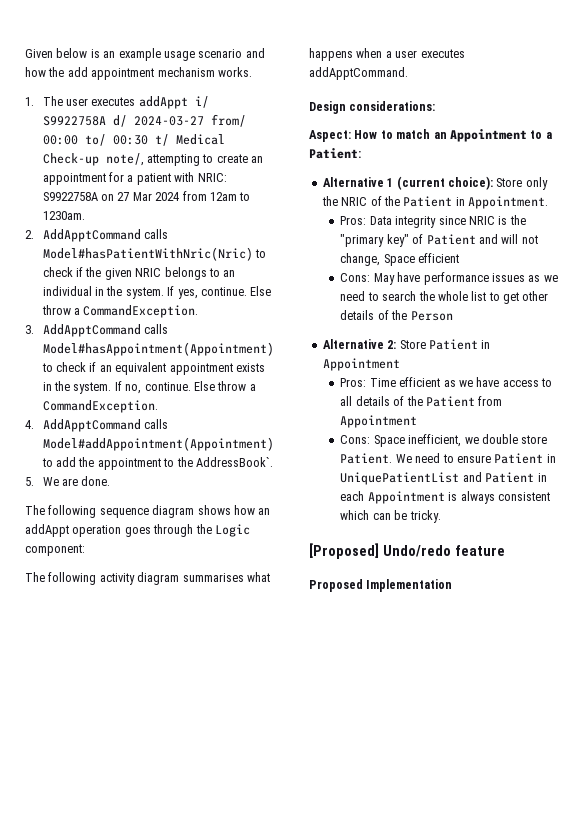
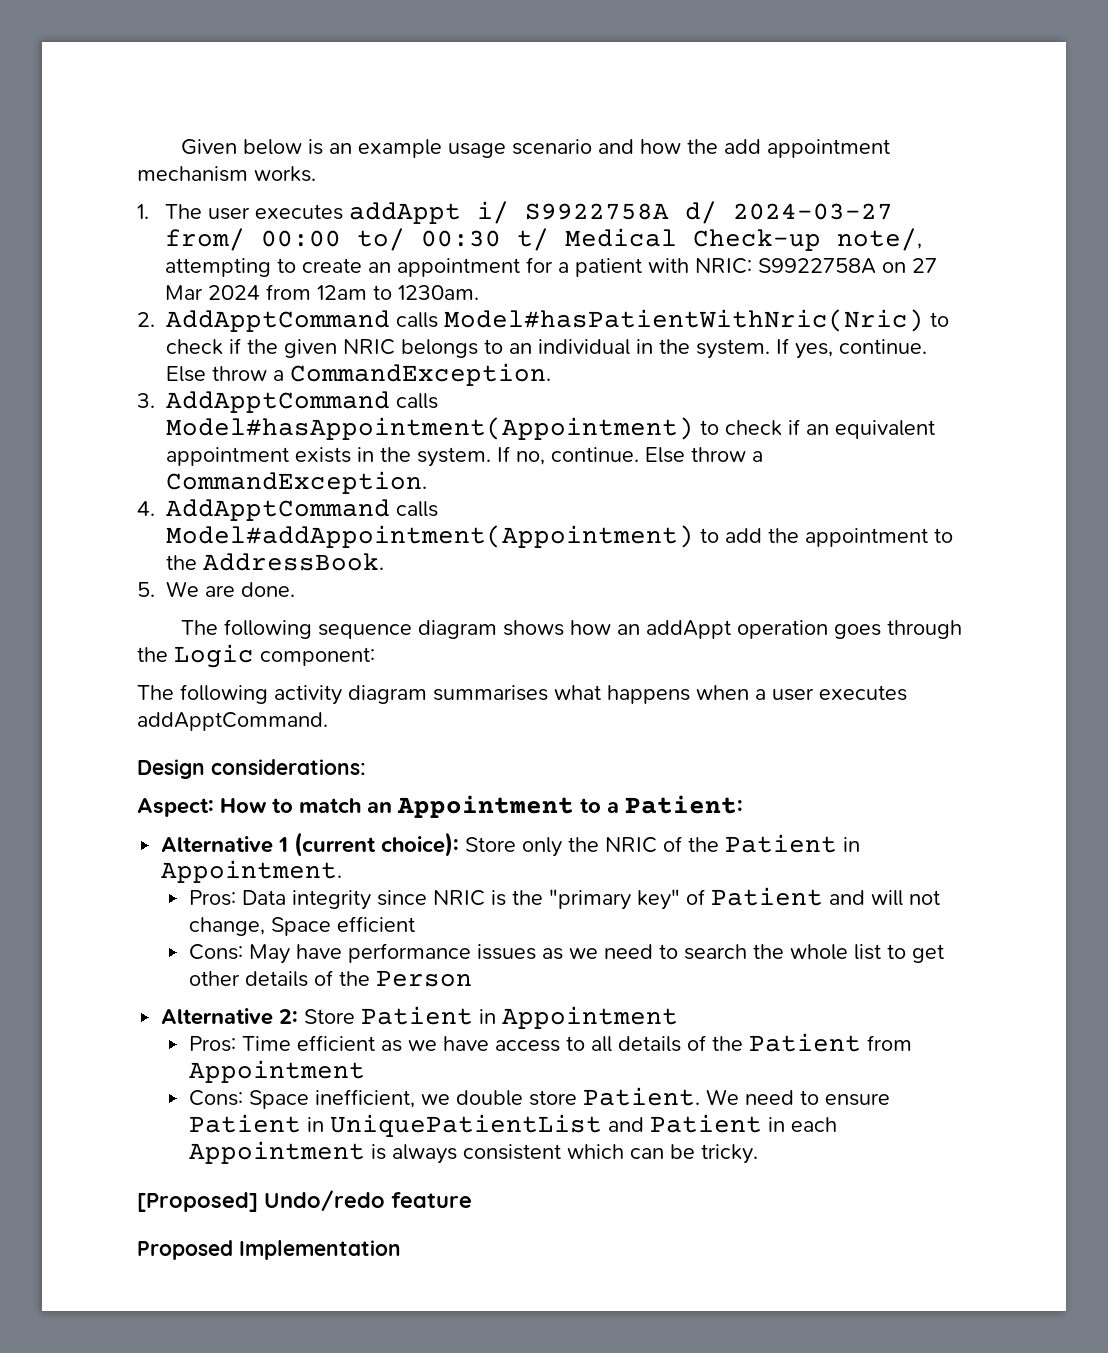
- 4. AddApptCommand calls Model#addAppointment(Appointment) to add the appointment to the AddressBook`.
+ 4. AddApptCommand calls Model#addAppointment(Appointment) to add the appointment to the AddressBook.

